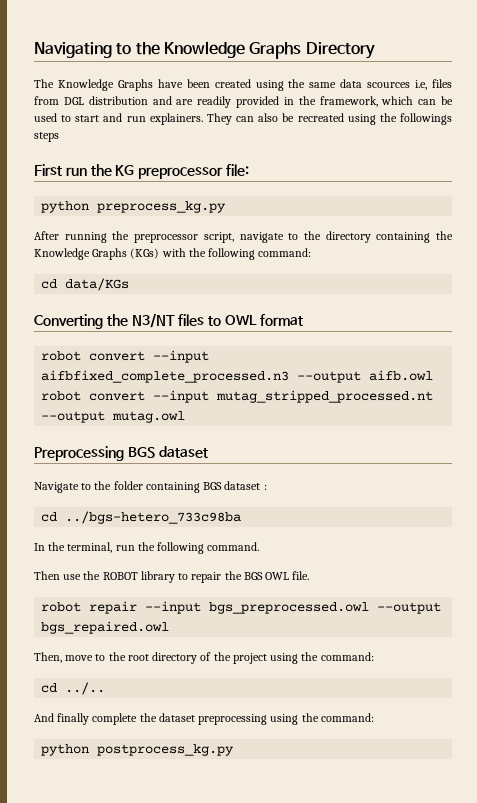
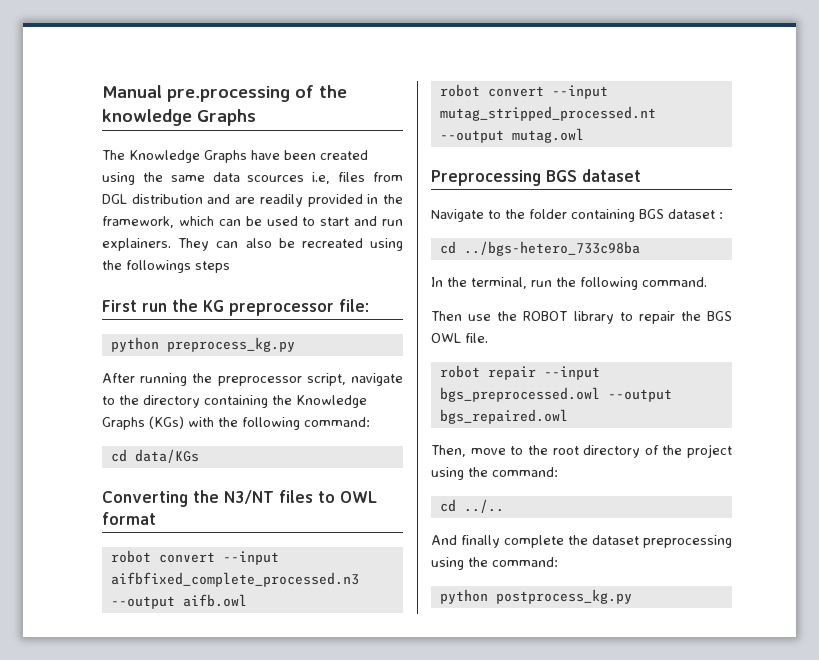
- Navigating to the Knowledge Graphs Directory
+ Manual pre.processing of the knowledge Graphs

